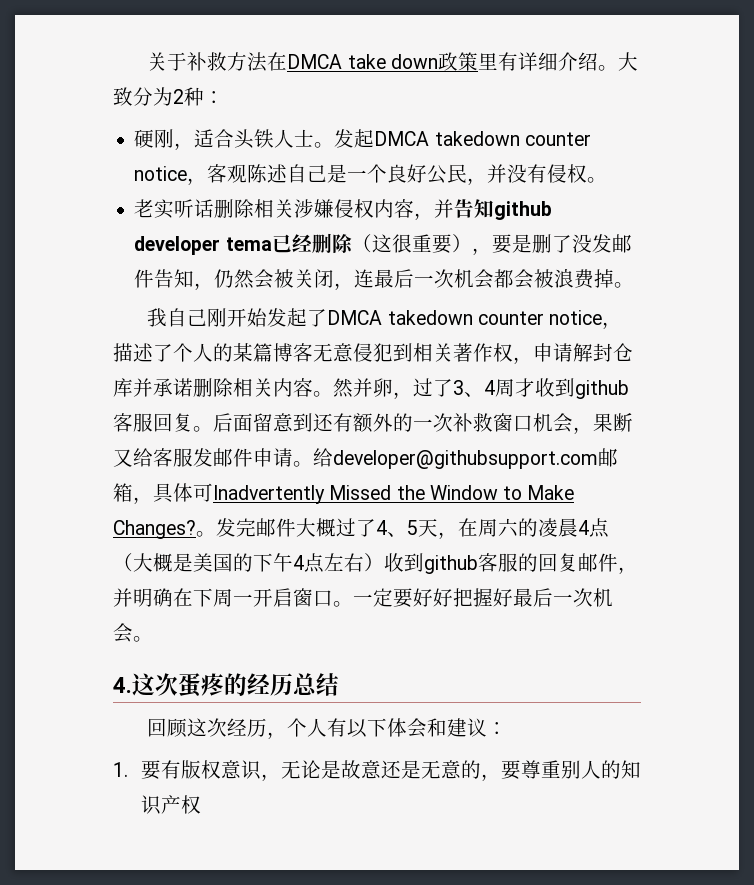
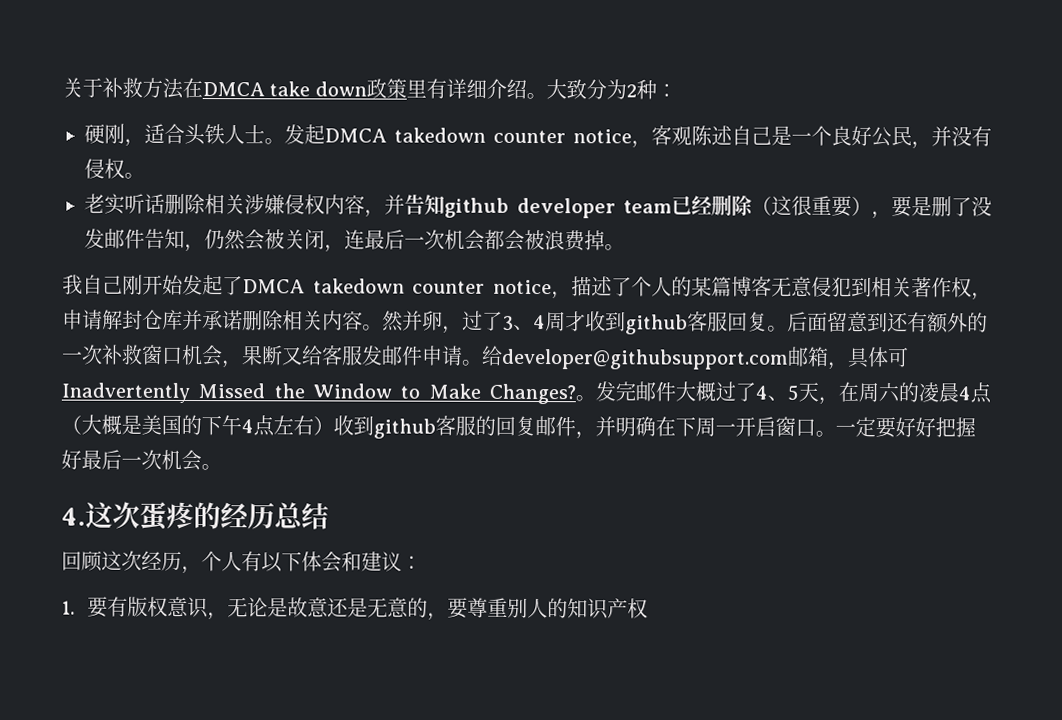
- 老实听话删除相关涉嫌侵权内容，并告知github developer tema已经删除（这很重要），要是删了没发邮件告知，仍然会被关闭，连最后一次机会都会被浪费掉。
+ 老实听话删除相关涉嫌侵权内容，并告知github developer team已经删除（这很重要），要是删了没发邮件告知，仍然会被关闭，连最后一次机会都会被浪费掉。

